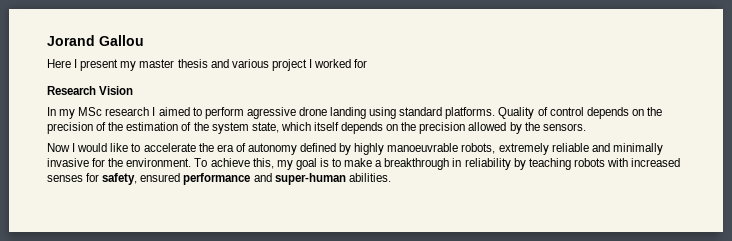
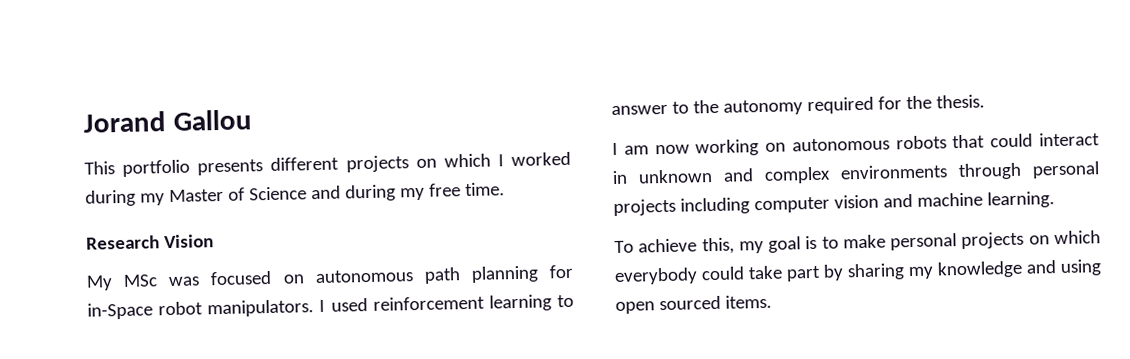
- Here I present my master thesis and various project I worked for
+ This portfolio presents different projects on which I worked during my Master of Science and during my free time.
  Research Vision
- In my MSc research I aimed to perform agressive drone landing using standard platforms. Quality of control depends on the precision of the estimation of the system state, which itself depends on the precision allowed by the sensors.
- Now I would like to accelerate the era of autonomy defined by highly manoeuvrable robots, extremely reliable and minimally invasive for the environment. To achieve this, my goal is to make a breakthrough in reliability by teaching robots with increased senses for safety, ensured performance and super-human abilities.
+ My MSc was focused on autonomous path planning for in-Space robot manipulators. I used reinforcement learning to answer to the autonomy required for the thesis.
+ I am now working on autonomous robots that could interact in unknown and complex environments through personal projects including computer vision and machine learning.
+ To achieve this, my goal is to make personal projects on which everybody could take part by sharing my knowledge and using open sourced items.

